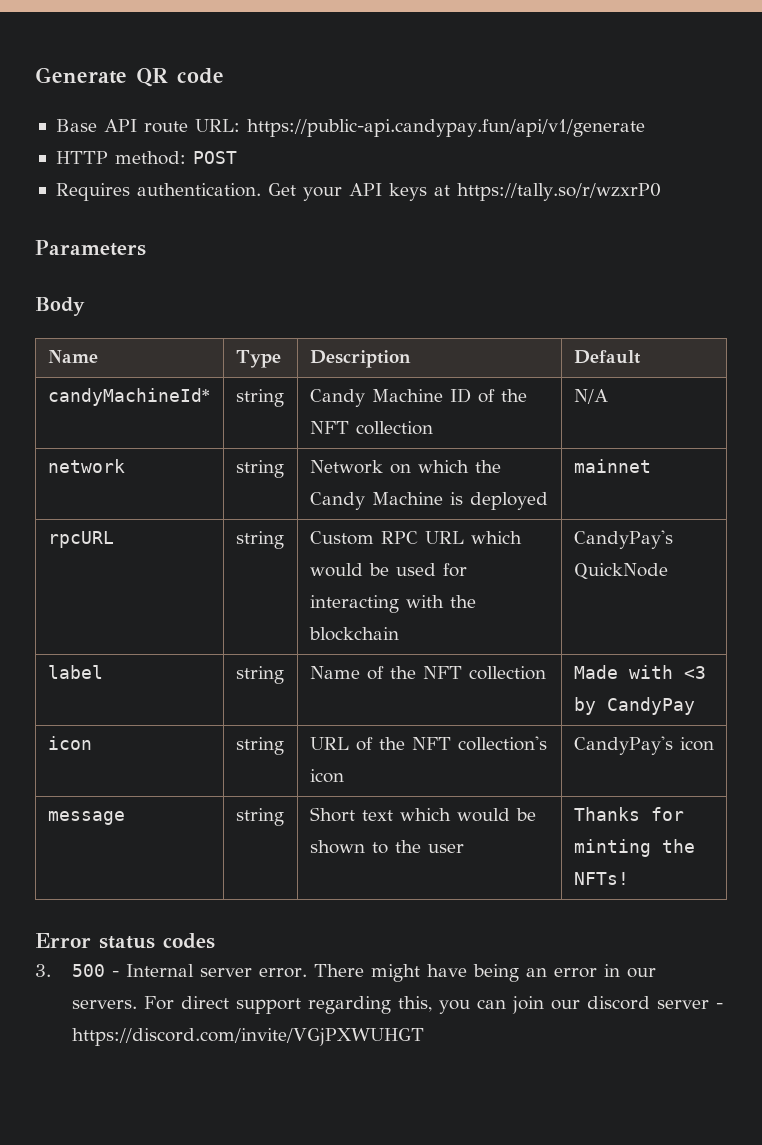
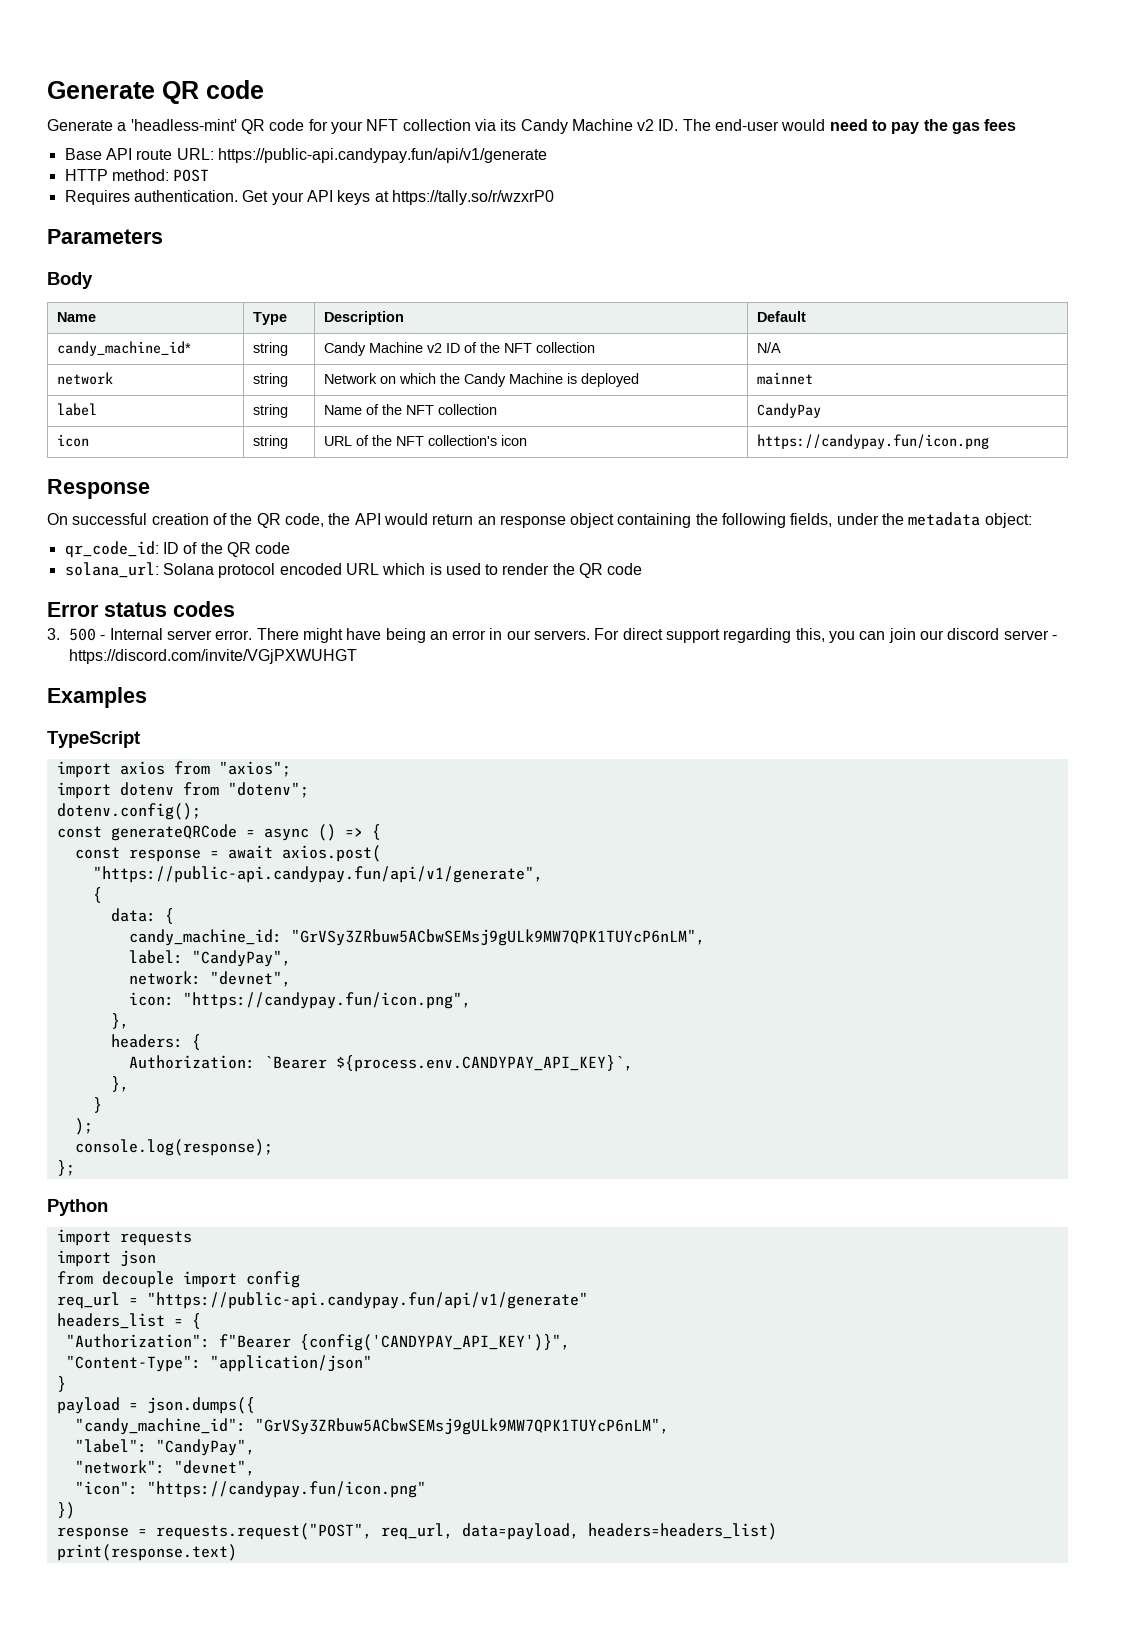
+ Generate a 'headless-mint' QR code for your NFT collection via its Candy Machine v2 ID. The end-user would need to pay the gas fees
- candyMachineId* | string | Candy Machine ID of the NFT collection | N/A
+ candy_machine_id* | string | Candy Machine v2 ID of the NFT collection | N/A
- rpcURL | string | Custom RPC URL which would be used for interacting with the blockchain | CandyPay's QuickNode
- label | string | Name of the NFT collection | Made with <3 by CandyPay
+ label | string | Name of the NFT collection | CandyPay
- icon | string | URL of the NFT collection's icon | CandyPay's icon
- message | string | Short text which would be shown to the user | Thanks for minting the NFTs!
+ icon | string | URL of the NFT collection's icon | https://candypay.fun/icon.png
+ Response
+ On successful creation of the QR code, the API would return an response object containing the following fields, under the metadata object:
+ qr_code_id: ID of the QR code
+ solana_url: Solana protocol encoded URL which is used to render the QR code
+ Examples
+ TypeScript
+ import axios from "axios";
+ import dotenv from "dotenv";
+ dotenv.config();
+ const generateQRCode = async () => {
+ const response = await axios.post(
+ "https://public-api.candypay.fun/api/v1/generate",
+ {
+ data: {
+ candy_machine_id: "GrVSy3ZRbuw5ACbwSEMsj9gULk9MW7QPK1TUYcP6nLM",
+ label: "CandyPay",
+ network: "devnet",
+ icon: "https://candypay.fun/icon.png",
+ },
+ headers: {
+ Authorization: `Bearer ${process.env.CANDYPAY_API_KEY}`,
+ },
+ }
+ );
+ console.log(response);
+ };
+ Python
+ import requests
+ import json
+ from decouple import config
+ req_url = "https://public-api.candypay.fun/api/v1/generate"
+ headers_list = {
+ "Authorization": f"Bearer {config('CANDYPAY_API_KEY')}",
+ "Content-Type": "application/json"
+ }
+ payload = json.dumps({
+ "candy_machine_id": "GrVSy3ZRbuw5ACbwSEMsj9gULk9MW7QPK1TUYcP6nLM",
+ "label": "CandyPay",
+ "network": "devnet",
+ "icon": "https://candypay.fun/icon.png"
+ })
+ response = requests.request("POST", req_url, data=payload, headers=headers_list)
+ print(response.text)

